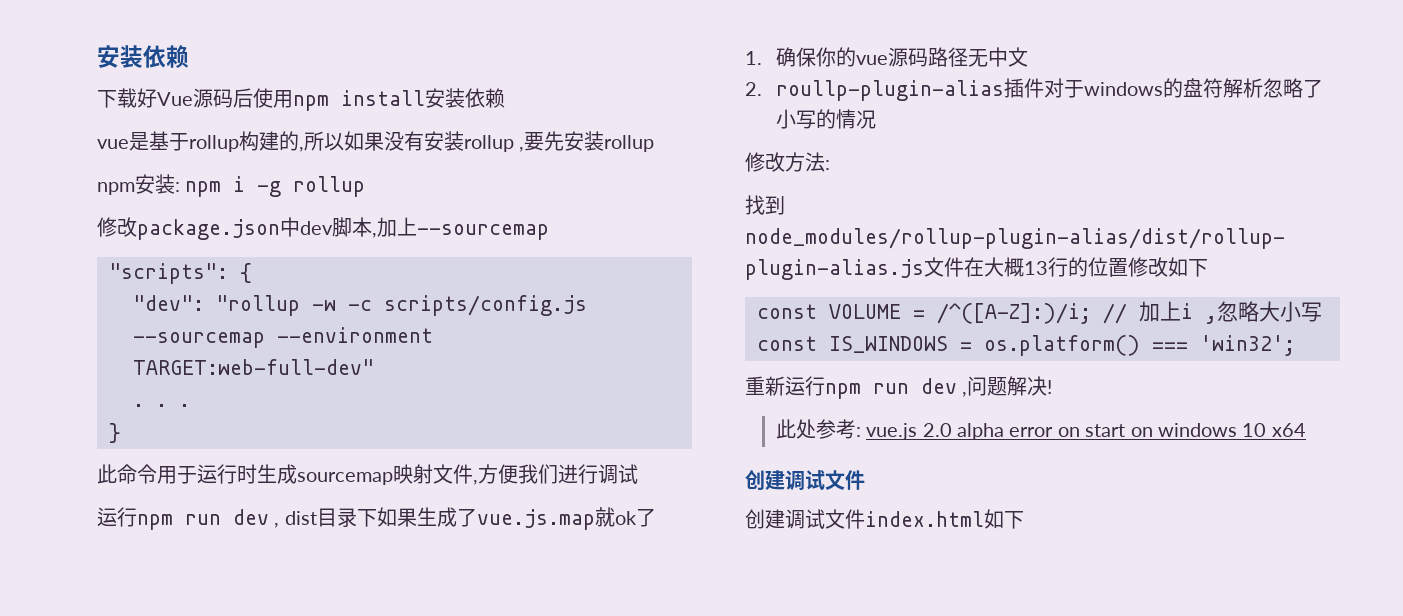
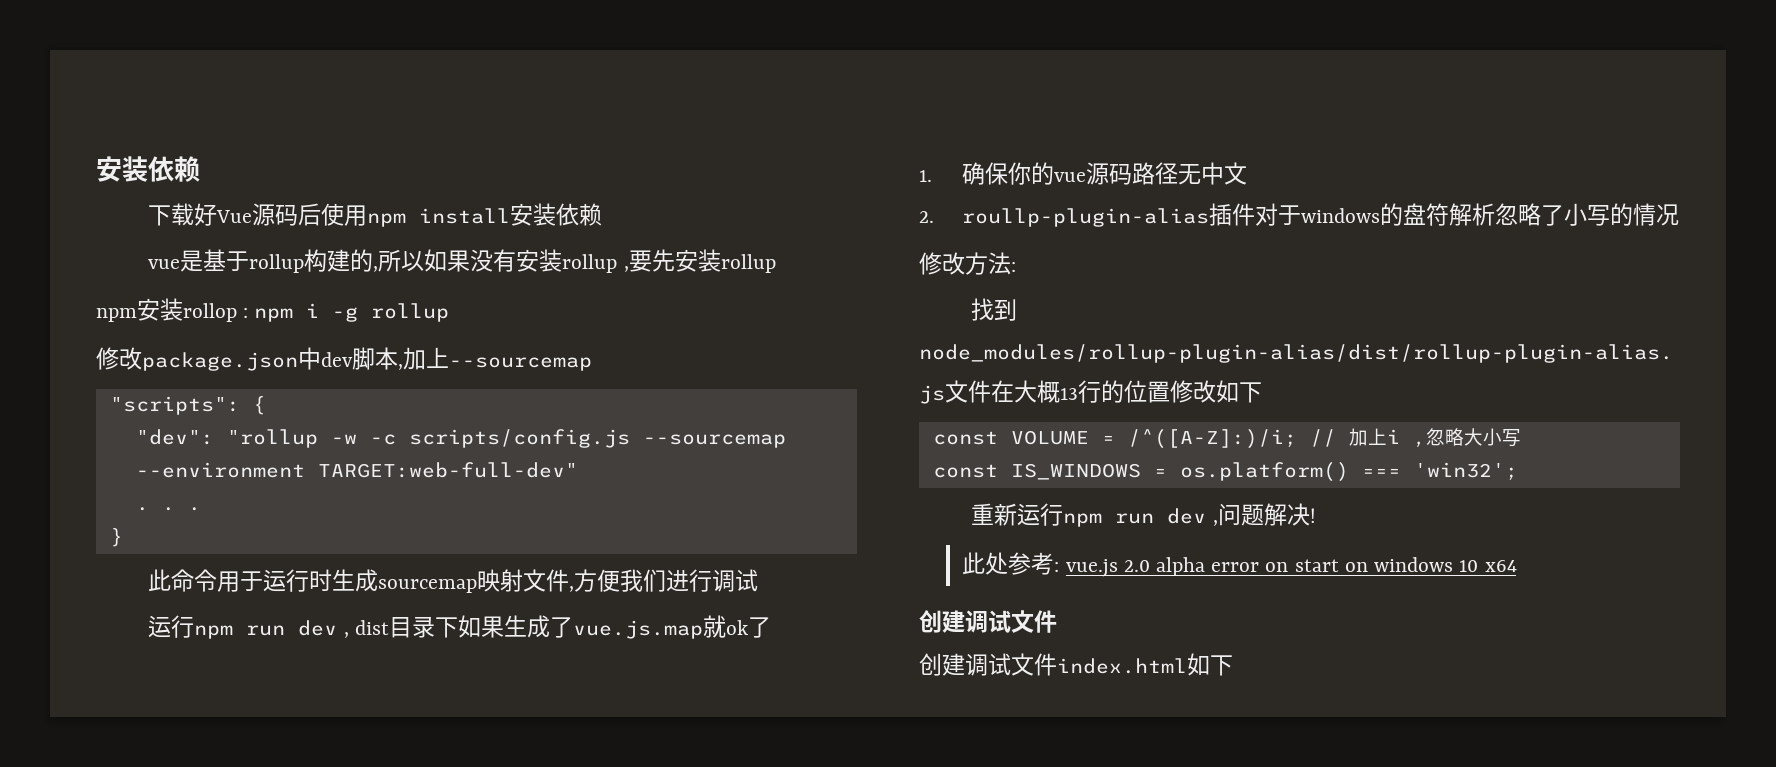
- npm安装: npm i -g rollup
+ npm安装rollop : npm i -g rollup

